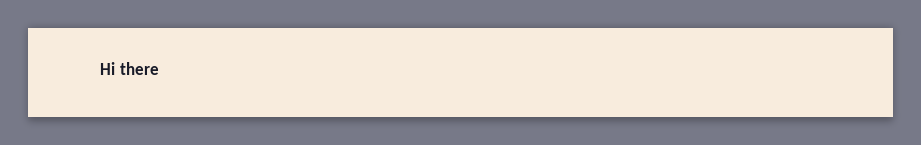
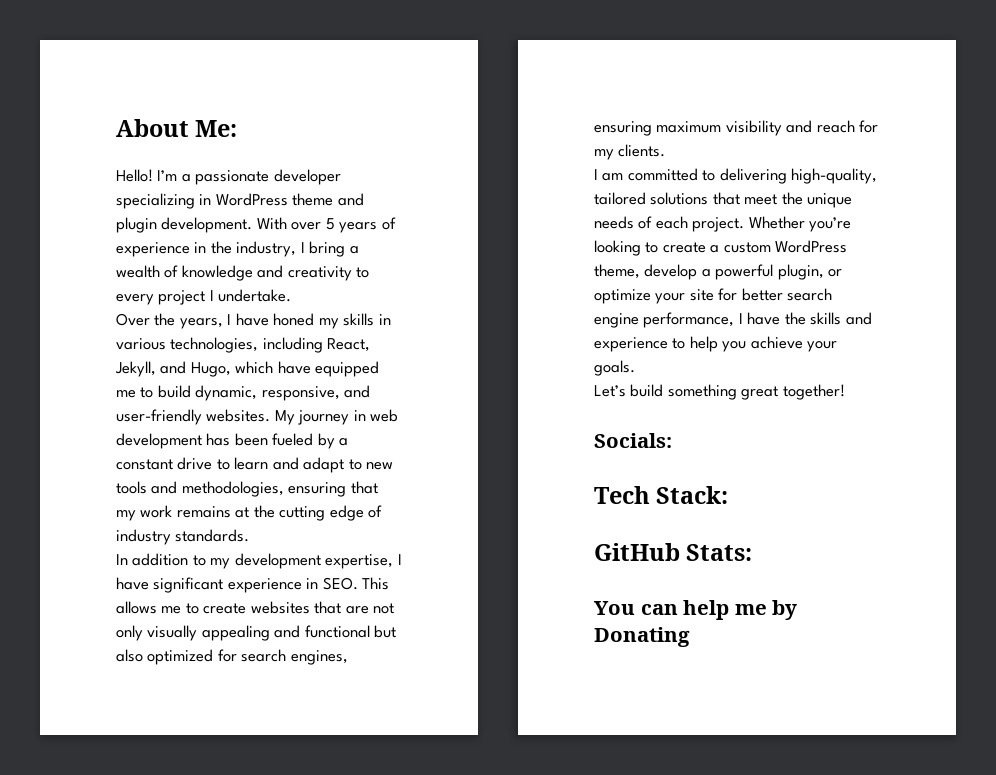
- Hi there
+ About Me:
+ Hello! I’m a passionate developer specializing in WordPress theme and plugin development. With over 5 years of experience in the industry, I bring a wealth of knowledge and creativity to every project I undertake.
+ Over the years, I have honed my skills in various technologies, including React, Jekyll, and Hugo, which have equipped me to build dynamic, responsive, and user-friendly websites. My journey in web development has been fueled by a constant drive to learn and adapt to new tools and methodologies, ensuring that my work remains at the cutting edge of industry standards.
+ In addition to my development expertise, I have significant experience in SEO. This allows me to create websites that are not only visually appealing and functional but also optimized for search engines, ensuring maximum visibility and reach for my clients.
+ I am committed to delivering high-quality, tailored solutions that meet the unique needs of each project. Whether you’re looking to create a custom WordPress theme, develop a powerful plugin, or optimize your site for better search engine performance, I have the skills and experience to help you achieve your goals.
+ Let’s build something great together!
+ Socials:
+ Tech Stack:
+ GitHub Stats:
+ You can help me by Donating

